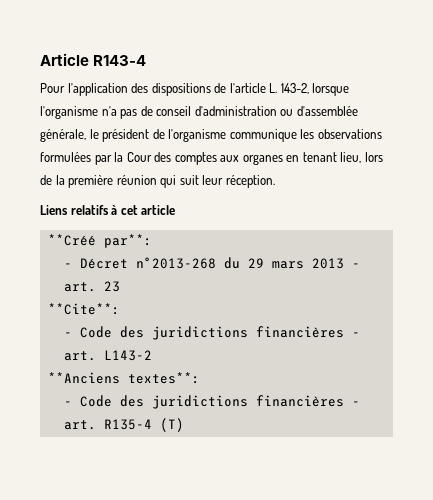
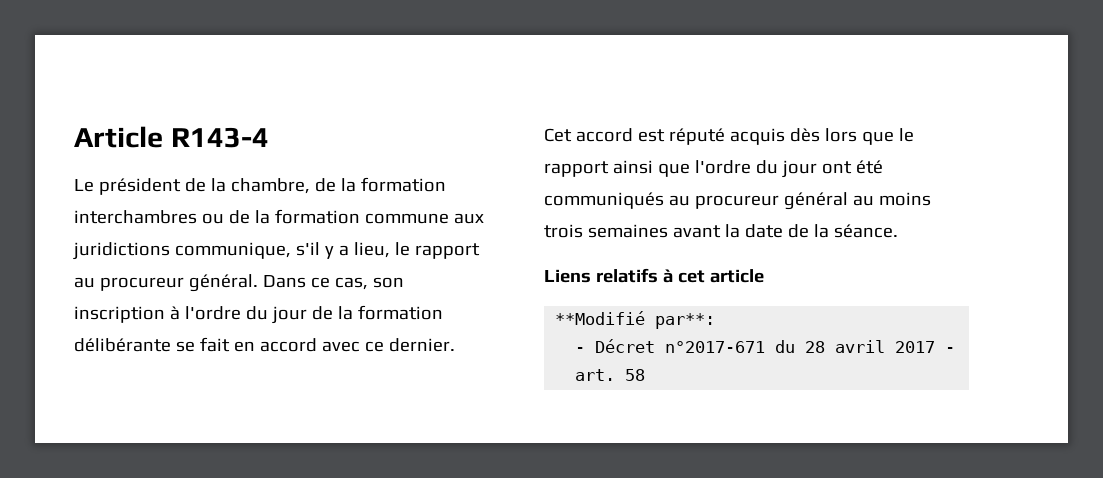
- Pour l'application des dispositions de l'article L. 143-2, lorsque l'organisme n'a pas de conseil d'administration ou d'assemblée générale, le président de l'organisme communique les observations formulées par la Cour des comptes aux organes en tenant lieu, lors de la première réunion qui suit leur réception.
+ Le président de la chambre, de la formation interchambres ou de la formation commune aux juridictions communique, s'il y a lieu, le rapport au procureur général. Dans ce cas, son inscription à l'ordre du jour de la formation délibérante se fait en accord avec ce dernier.
+ Cet accord est réputé acquis dès lors que le rapport ainsi que l'ordre du jour ont été communiqués au procureur général au moins trois semaines avant la date de la séance.
- **Créé par**:
+ **Modifié par**:
- - Décret n°2013-268 du 29 mars 2013 - art. 23
- **Cite**:
- - Code des juridictions financières - art. L143-2
- **Anciens textes**:
- - Code des juridictions financières - art. R135-4 (T)
+ - Décret n°2017-671 du 28 avril 2017 - art. 58

